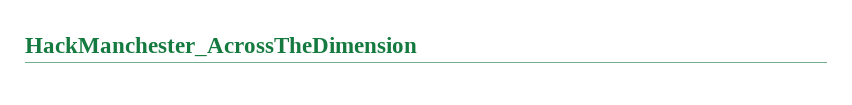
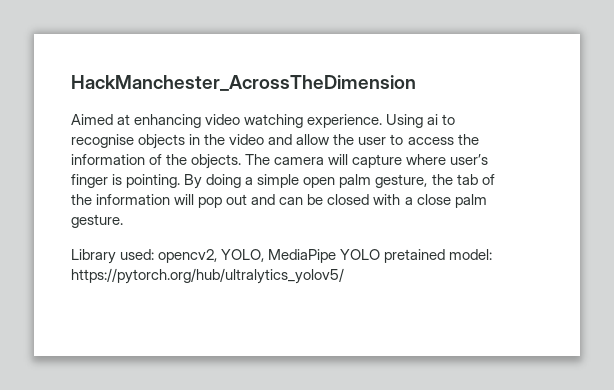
+ Aimed at enhancing video watching experience. Using ai to recognise objects in the video and allow the user to access the information of the objects. The camera will capture where user’s finger is pointing. By doing a simple open palm gesture, the tab of the information will pop out and can be closed with a close palm gesture.
+ Library used: opencv2, YOLO, MediaPipe YOLO pretained model: https://pytorch.org/hub/ultralytics_yolov5/

